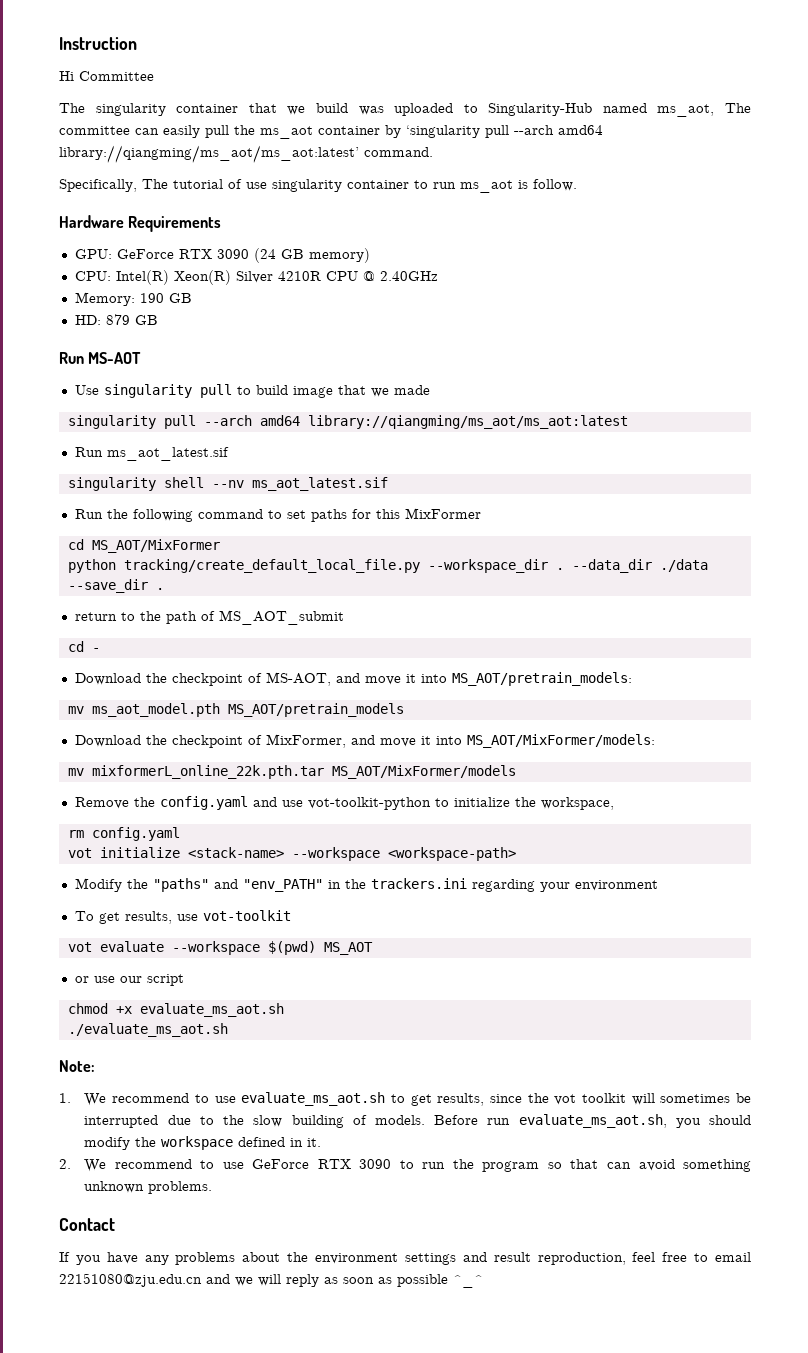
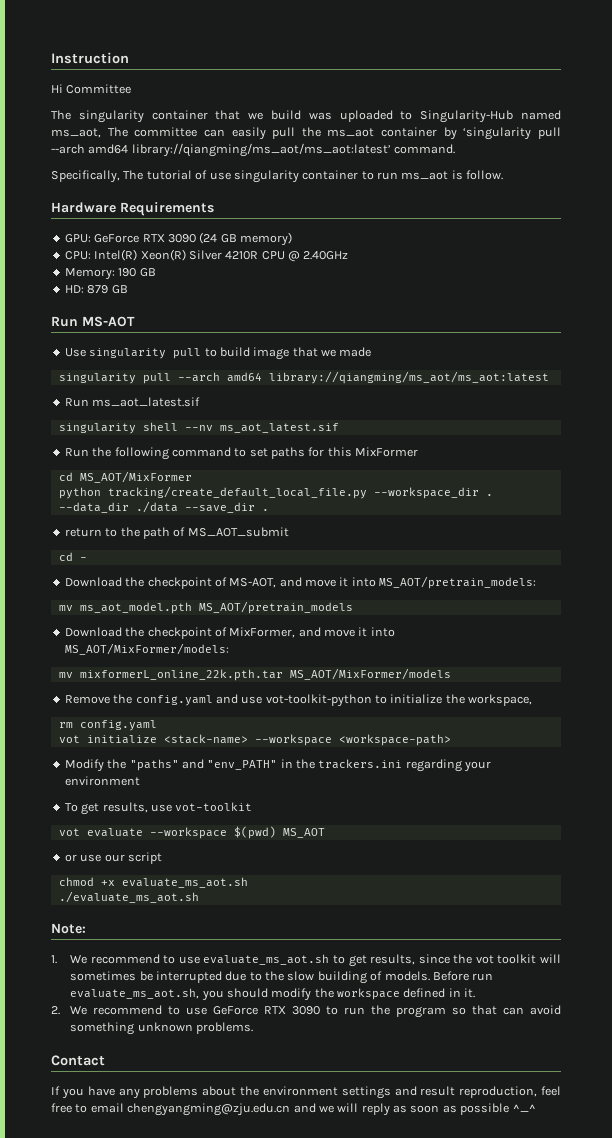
- If you have any problems about the environment settings and result reproduction, feel free to email 22151080@zju.edu.cn and we will reply as soon as possible ^_^
+ If you have any problems about the environment settings and result reproduction, feel free to email chengyangming@zju.edu.cn and we will reply as soon as possible ^_^

